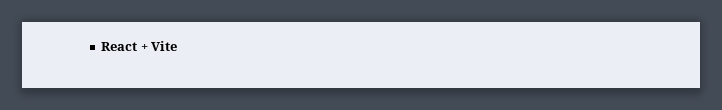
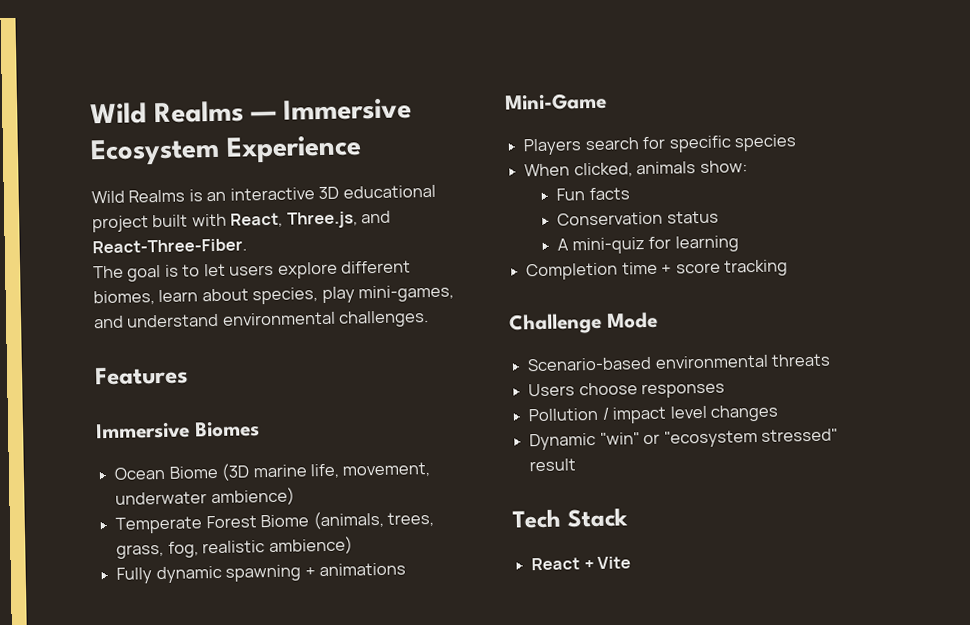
+ Wild Realms — Immersive Ecosystem Experience
+ Wild Realms is an interactive 3D educational project built with React, Three.js, and React-Three-Fiber.
+ The goal is to let users explore different biomes, learn about species, play mini-games, and understand environmental challenges.
+ Features
+ Immersive Biomes
+ Ocean Biome (3D marine life, movement, underwater ambience)
+ Temperate Forest Biome (animals, trees, grass, fog, realistic ambience)
+ Fully dynamic spawning + animations
+ Mini-Game
+ Players search for specific species
+ When clicked, animals show:
+ Fun facts
+ Conservation status
+ A mini-quiz for learning
+ Completion time + score tracking
+ Challenge Mode
+ Scenario-based environmental threats
+ Users choose responses
+ Pollution / impact level changes
+ Dynamic "win" or "ecosystem stressed" result
+ Tech Stack

